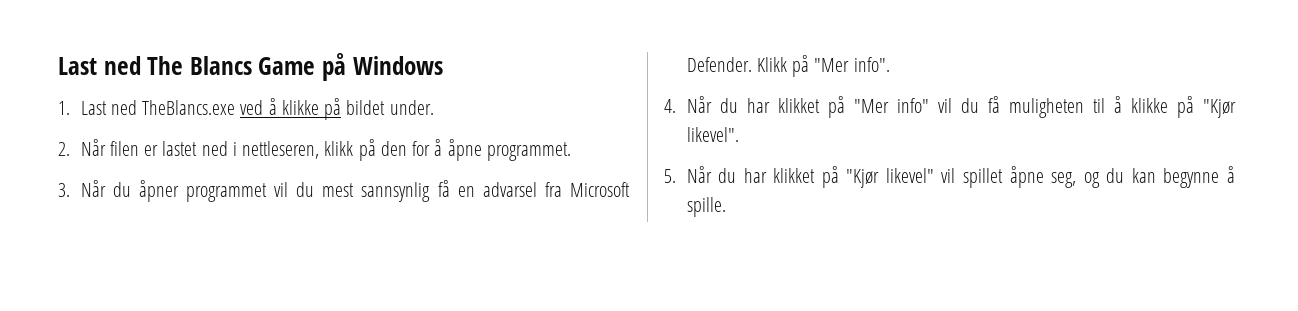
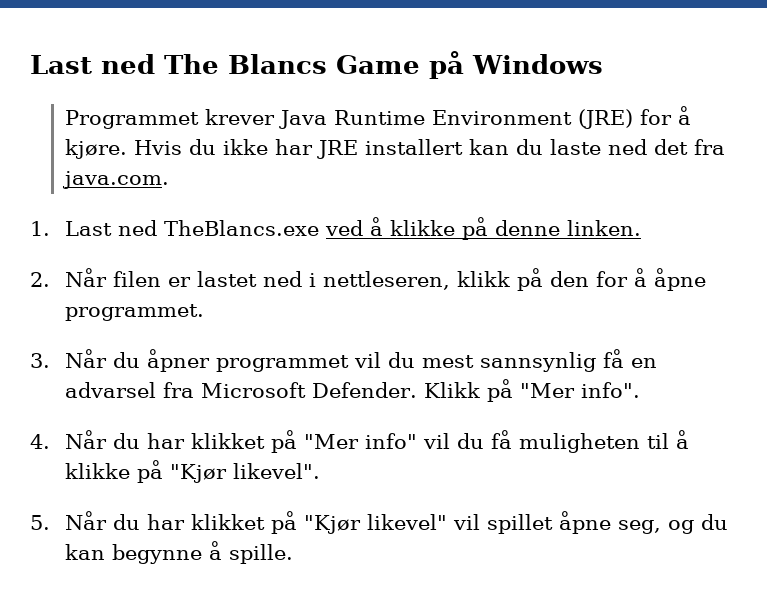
+ Programmet krever Java Runtime Environment (JRE) for å kjøre. Hvis du ikke har JRE installert kan du laste ned det fra java.com.
- 1. Last ned TheBlancs.exe ved å klikke på bildet under.
+ 1. Last ned TheBlancs.exe ved å klikke på denne linken.

